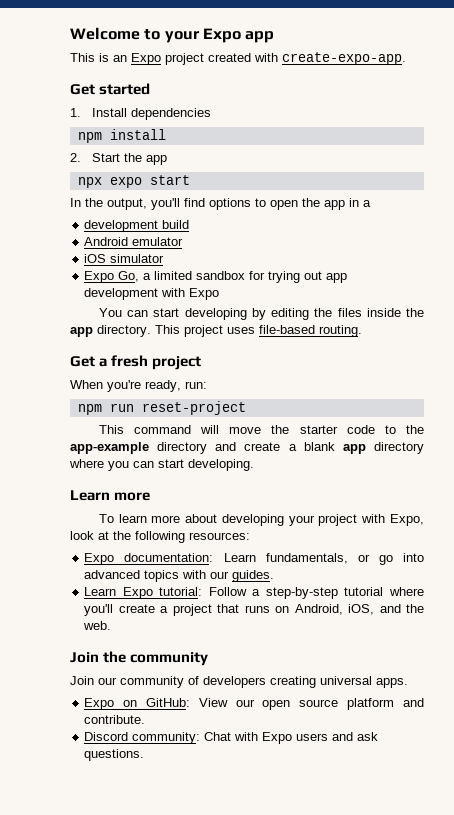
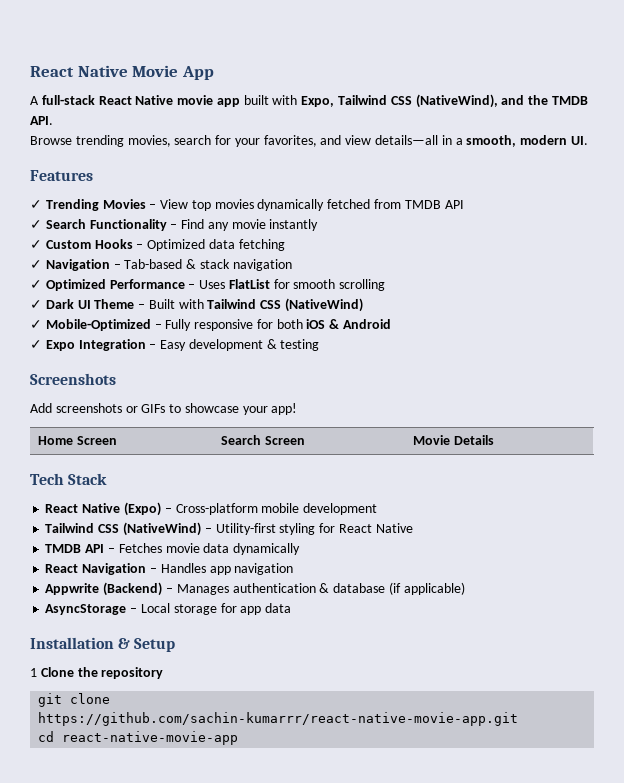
- Welcome to your Expo app
- This is an Expo project created with create-expo-app.
- Get started
- 1. Install dependencies
- npm install
- 2. Start the app
- npx expo start
- In the output, you'll find options to open the app in a
- development build
- Android emulator
- iOS simulator
- Expo Go, a limited sandbox for trying out app development with Expo
- You can start developing by editing the files inside the app directory. This project uses file-based routing.
- Get a fresh project
- When you're ready, run:
- npm run reset-project
- This command will move the starter code to the app-example directory and create a blank app directory where you can start developing.
- Learn more
- To learn more about developing your project with Expo, look at the following resources:
- Expo documentation: Learn fundamentals, or go into advanced topics with our guides.
- Learn Expo tutorial: Follow a step-by-step tutorial where you'll create a project that runs on Android, iOS, and the web.
- Join the community
- Join our community of developers creating universal apps.
- Expo on GitHub: View our open source platform and contribute.
- Discord community: Chat with Expo users and ask questions.
+ React Native Movie App
+ A full-stack React Native movie app built with Expo, Tailwind CSS (NativeWind), and the TMDB API.
+ Browse trending movies, search for your favorites, and view details—all in a smooth, modern UI.
+ Features
+ ✓ Trending Movies – View top movies dynamically fetched from TMDB API
+ ✓ Search Functionality – Find any movie instantly
+ ✓ Custom Hooks – Optimized data fetching
+ ✓ Navigation – Tab-based & stack navigation
+ ✓ Optimized Performance – Uses FlatList for smooth scrolling
+ ✓ Dark UI Theme – Built with Tailwind CSS (NativeWind)
+ ✓ Mobile-Optimized – Fully responsive for both iOS & Android
+ ✓ Expo Integration – Easy development & testing
+ Screenshots
+ Add screenshots or GIFs to showcase your app!
+ Home Screen | Search Screen | Movie Details
+ Tech Stack
+ React Native (Expo) – Cross-platform mobile development
+ Tailwind CSS (NativeWind) – Utility-first styling for React Native
+ TMDB API – Fetches movie data dynamically
+ React Navigation – Handles app navigation
+ Appwrite (Backend) – Manages authentication & database (if applicable)
+ AsyncStorage – Local storage for app data
+ Installation & Setup
+ 1 Clone the repository
+ git clone https://github.com/sachin-kumarrr/react-native-movie-app.git
+ cd react-native-movie-app

